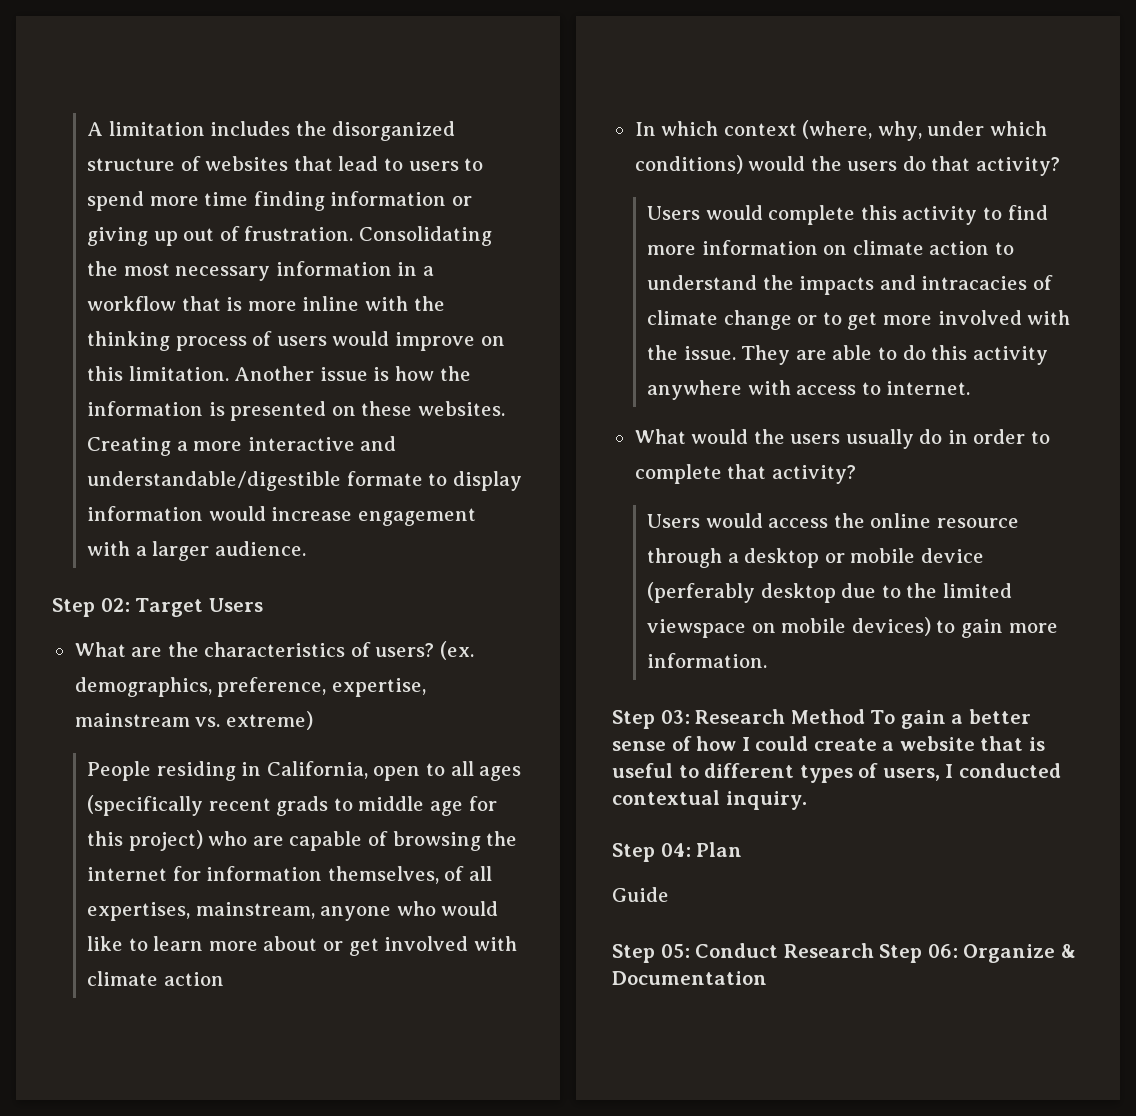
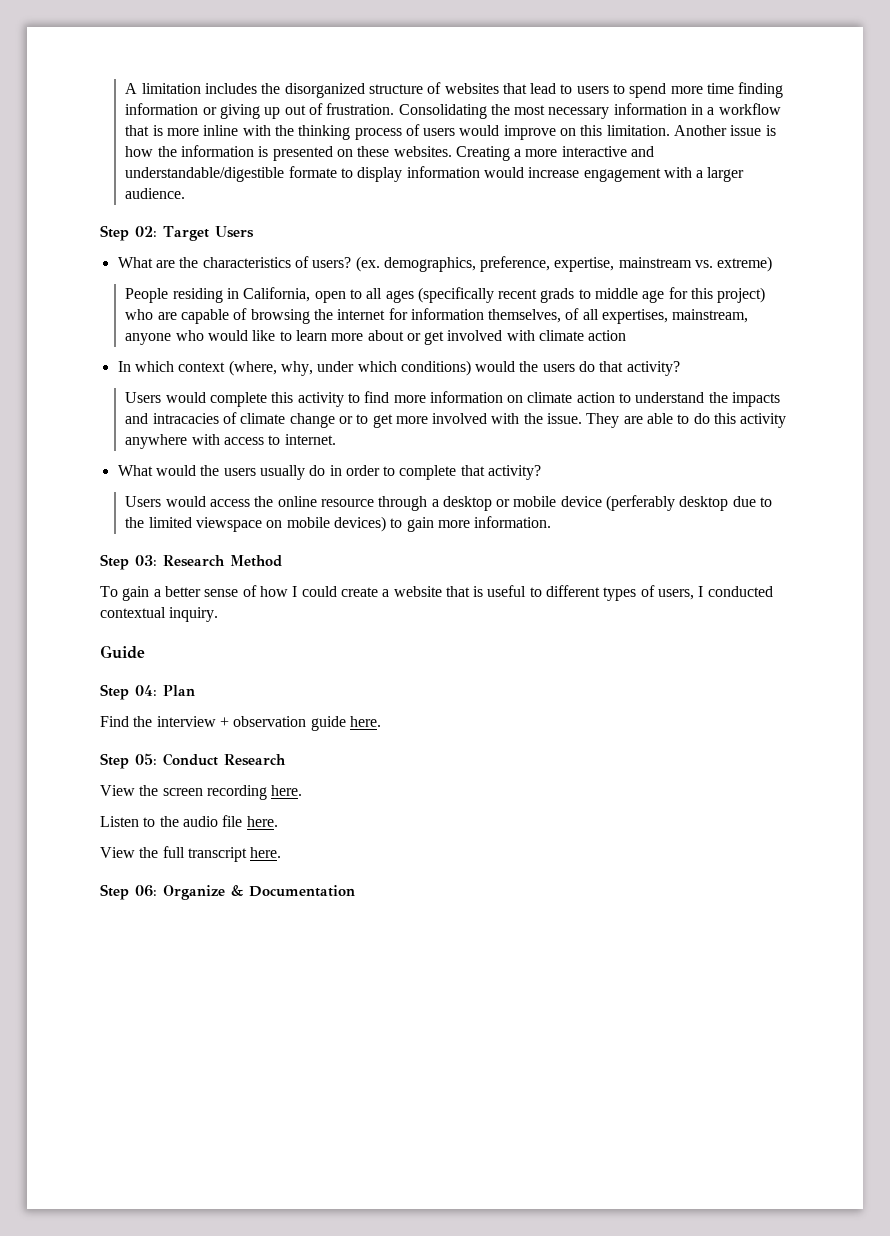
- Step 03: Research Method To gain a better sense of how I could create a website that is useful to different types of users, I conducted contextual inquiry.
+ Step 03: Research Method
+ To gain a better sense of how I could create a website that is useful to different types of users, I conducted contextual inquiry.
+ Guide
- Guide
- Step 05: Conduct Research Step 06: Organize & Documentation
+ Find the interview + observation guide here.
+ Step 05: Conduct Research
+ View the screen recording here.
+ Listen to the audio file here.
+ View the full transcript here.
+ Step 06: Organize & Documentation

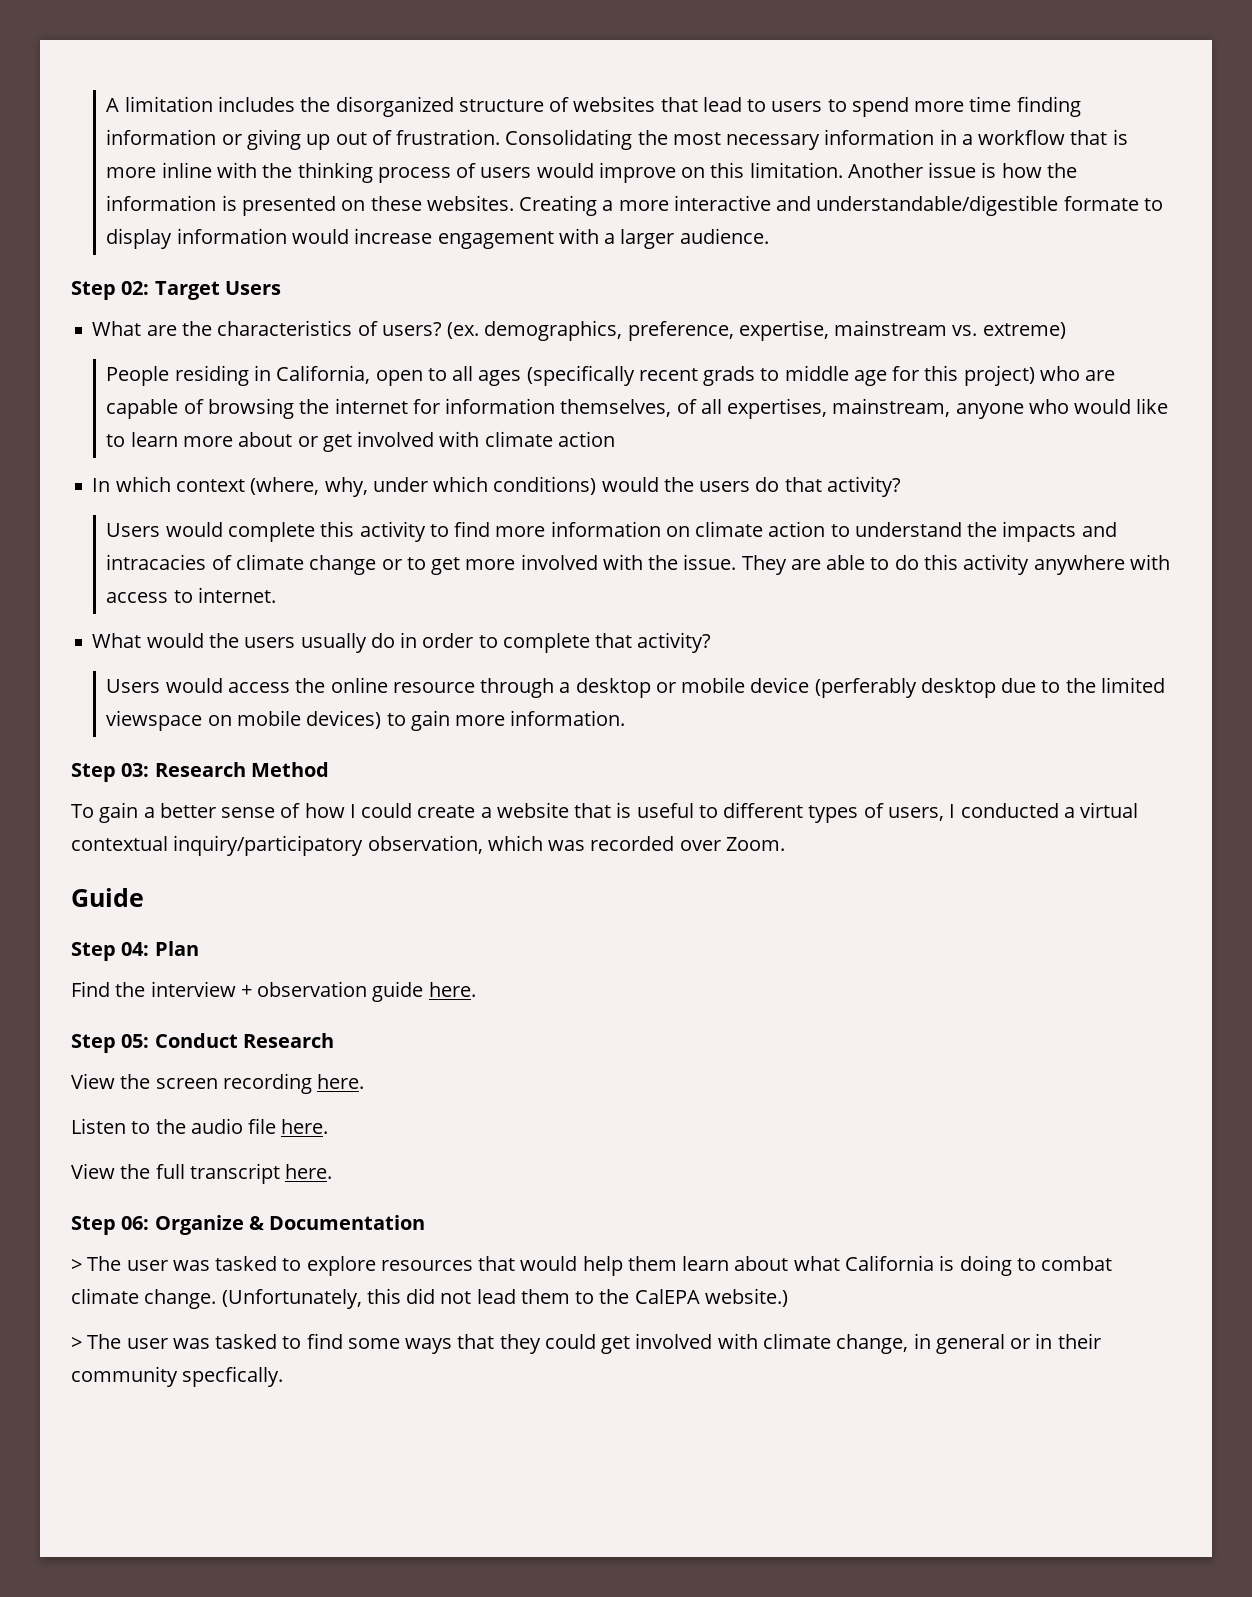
- To gain a better sense of how I could create a website that is useful to different types of users, I conducted contextual inquiry.
+ To gain a better sense of how I could create a website that is useful to different types of users, I conducted a virtual contextual inquiry/participatory observation, which was recorded over Zoom.
+ > The user was tasked to explore resources that would help them learn about what California is doing to combat climate change. (Unfortunately, this did not lead them to the CalEPA website.)
+ > The user was tasked to find some ways that they could get involved with climate change, in general or in their community specfically.

